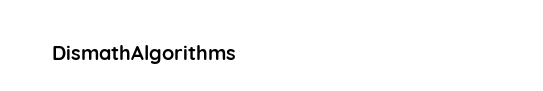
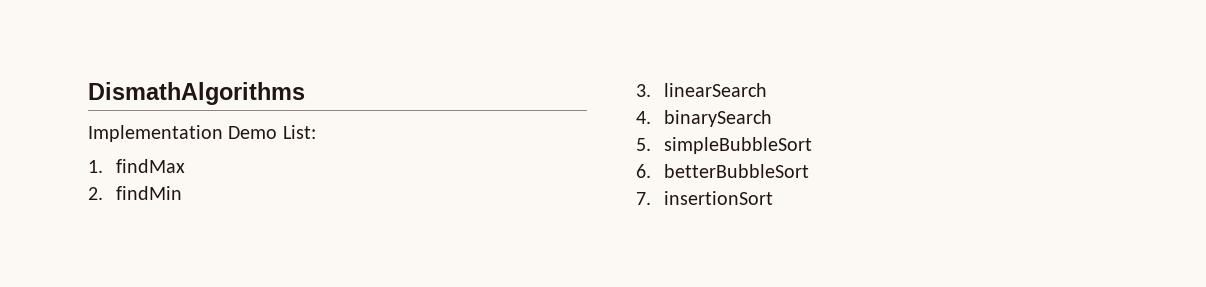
+ Implementation Demo List:
+ 1. findMax
+ 2. findMin
+ 3. linearSearch
+ 4. binarySearch
+ 5. simpleBubbleSort
+ 6. betterBubbleSort
+ 7. insertionSort

